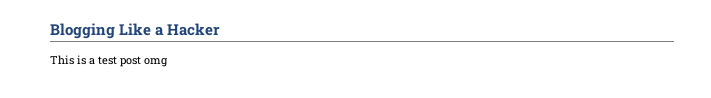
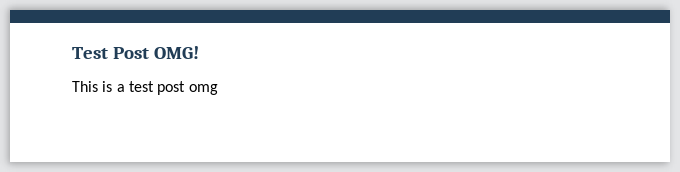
- Blogging Like a Hacker
+ Test Post OMG!

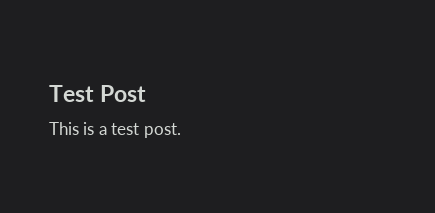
- Test Post OMG!
+ Test Post
- This is a test post omg
+ This is a test post.

